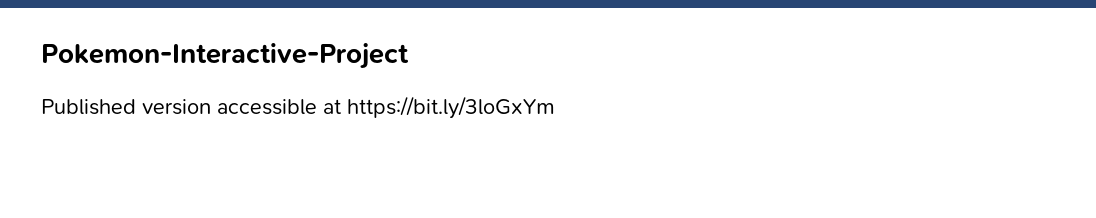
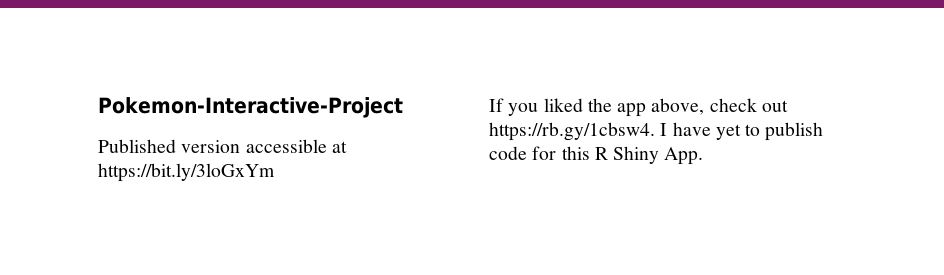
+ If you liked the app above, check out https://rb.gy/1cbsw4. I have yet to publish code for this R Shiny App.

